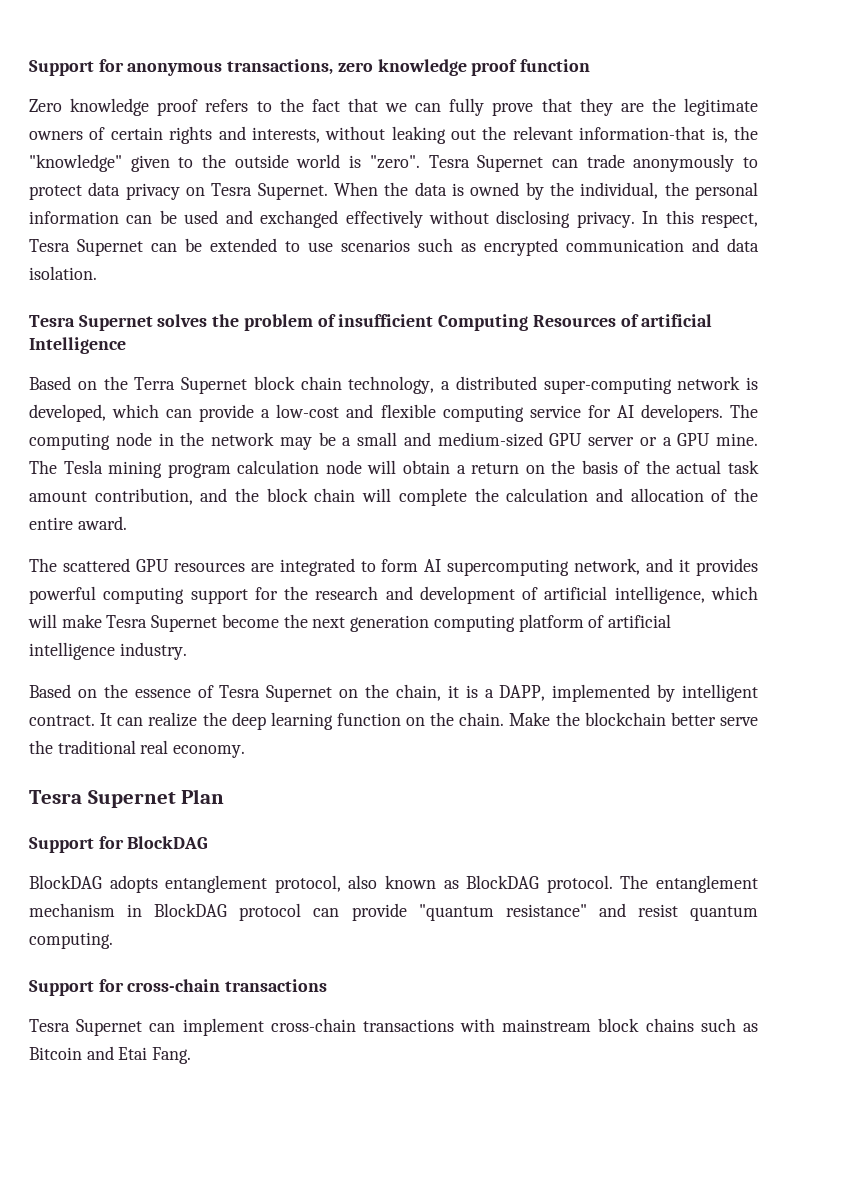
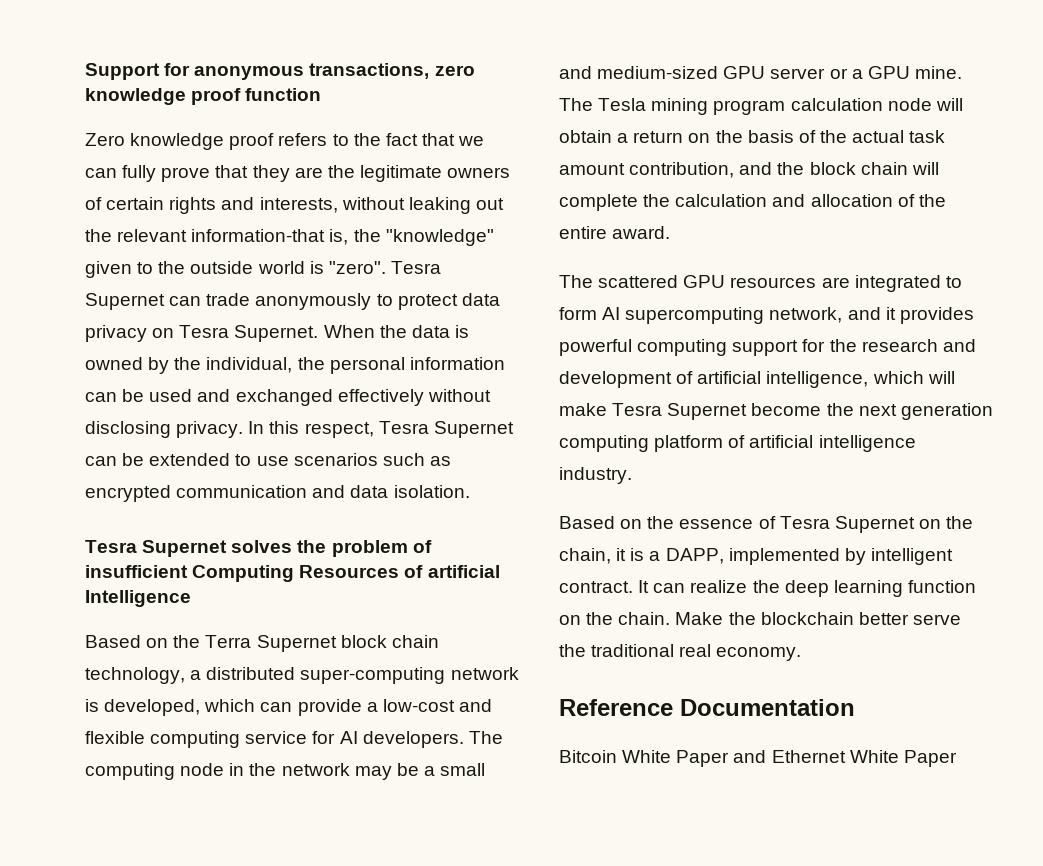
- Tesra Supernet Plan
- Support for BlockDAG
- BlockDAG adopts entanglement protocol, also known as BlockDAG protocol. The entanglement mechanism in BlockDAG protocol can provide "quantum resistance" and resist quantum computing.
- Support for cross-chain transactions
- Tesra Supernet can implement cross-chain transactions with mainstream block chains such as Bitcoin and Etai Fang.
+ Reference Documentation
+ Bitcoin White Paper and Ethernet White Paper

